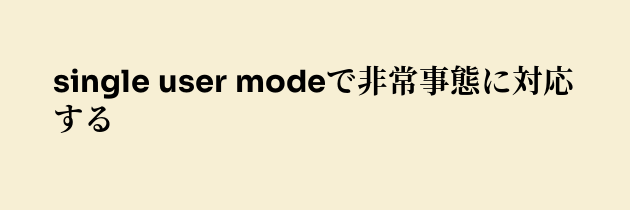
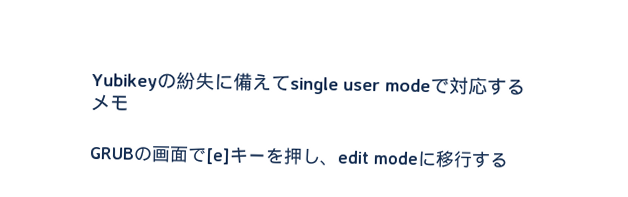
- single user modeで非常事態に対応する
+ Yubikeyの紛失に備えてsingle user modeで対応するメモ
+ GRUBの画面で[e]キーを押し、edit modeに移行する

